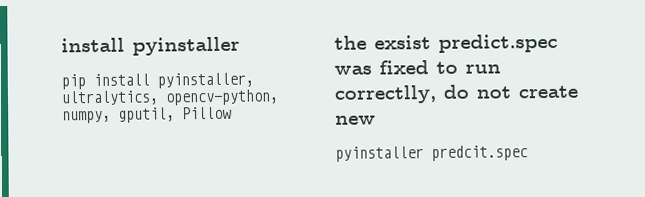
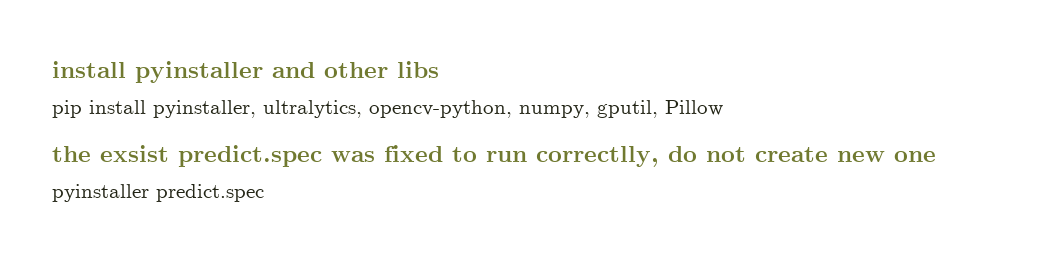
- install pyinstaller
+ install pyinstaller and other libs
- the exsist predict.spec was fixed to run correctlly, do not create new
- pyinstaller predcit.spec
+ the exsist predict.spec was fixed to run correctlly, do not create new one
+ pyinstaller predict.spec

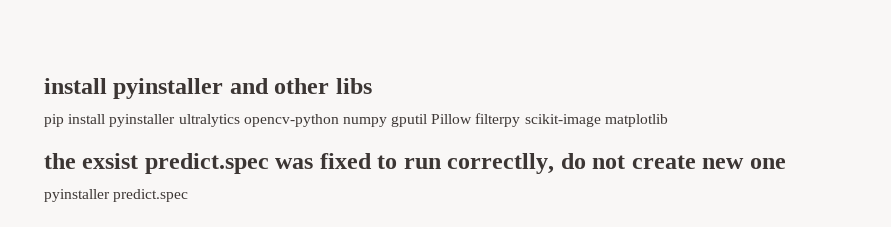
- pip install pyinstaller, ultralytics, opencv-python, numpy, gputil, Pillow
+ pip install pyinstaller ultralytics opencv-python numpy gputil Pillow filterpy scikit-image matplotlib

